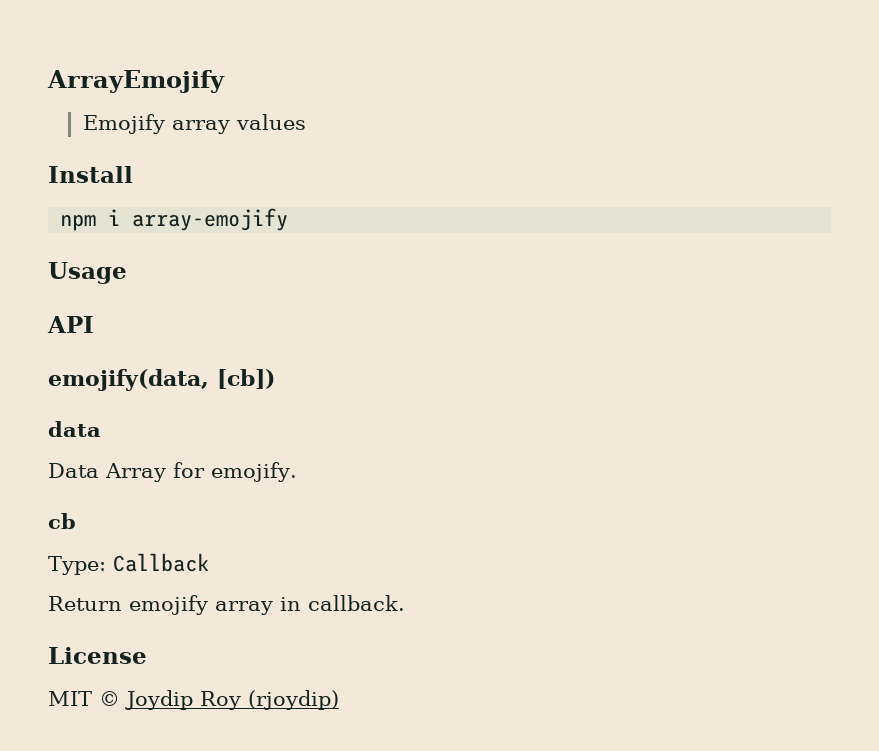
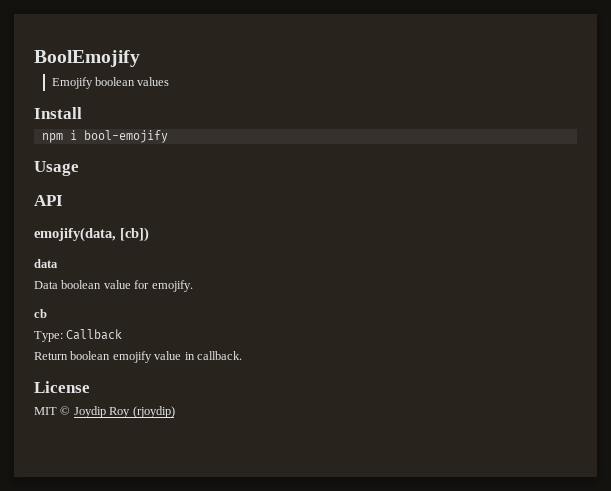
- ArrayEmojify
+ BoolEmojify
- Emojify array values
+ Emojify boolean values
- npm i array-emojify
+ npm i bool-emojify
- Data Array for emojify.
+ Data boolean value for emojify.
- Return emojify array in callback.
+ Return boolean emojify value in callback.

